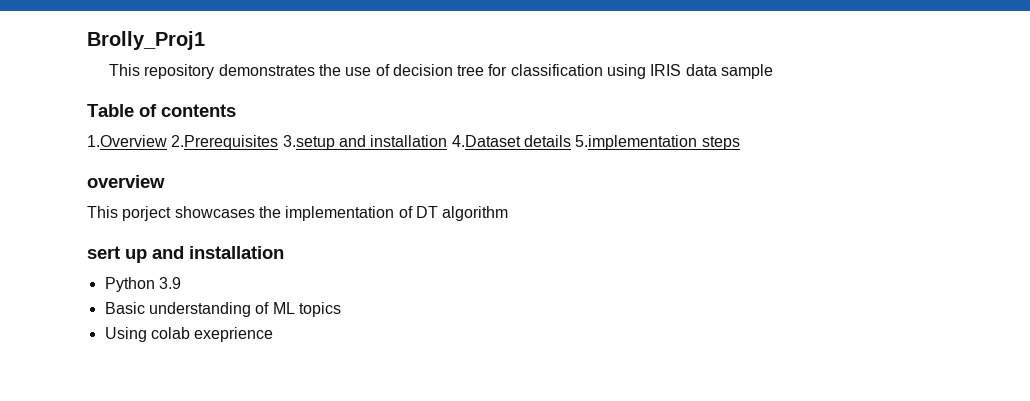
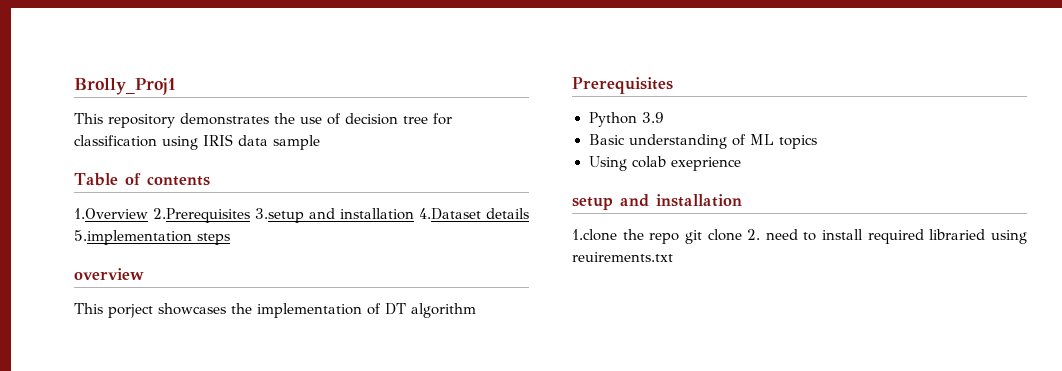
- sert up and installation
+ Prerequisites
+ setup and installation
+ 1.clone the repo git clone 2. need to install required libraried using reuirements.txt

